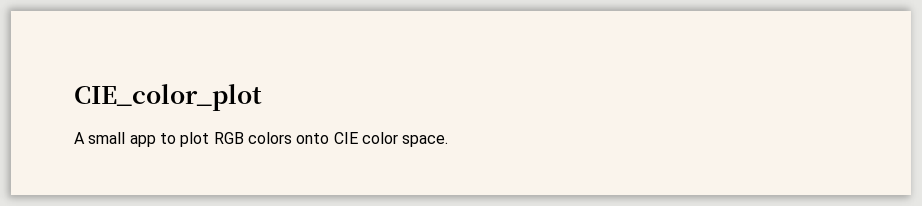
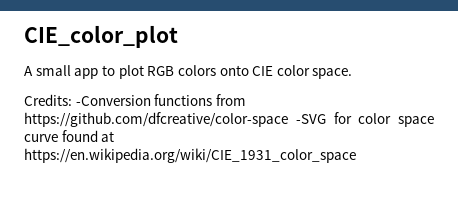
+ Credits: -Conversion functions from https://github.com/dfcreative/color-space -SVG for color space curve found at https://en.wikipedia.org/wiki/CIE_1931_color_space

